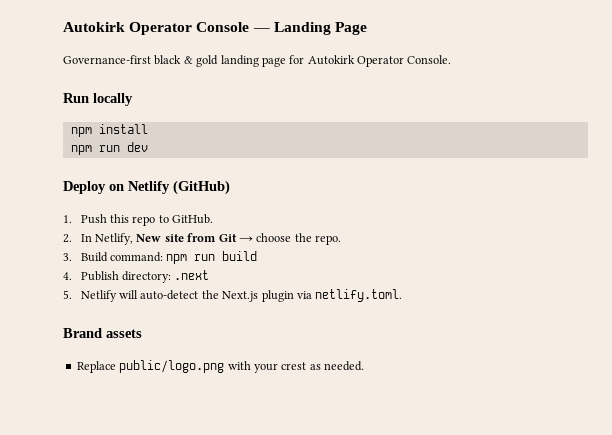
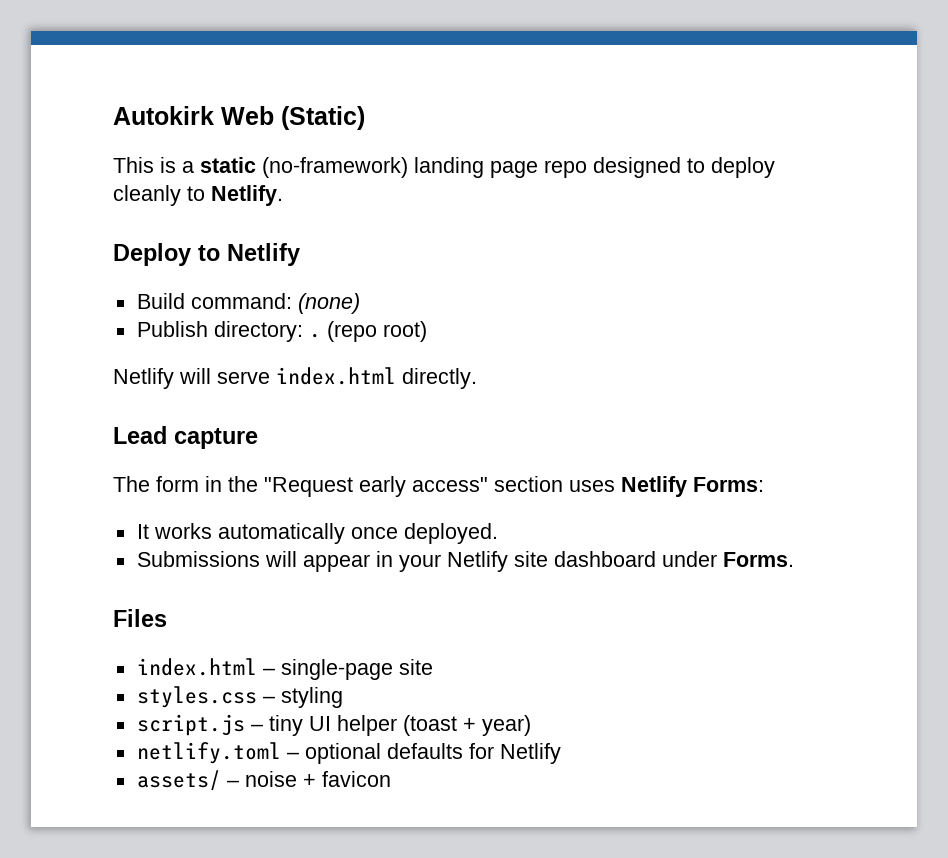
- Autokirk Operator Console — Landing Page
- Governance-first black & gold landing page for Autokirk Operator Console.
- Run locally
- npm install
- npm run dev
+ Autokirk Web (Static)
+ This is a static (no-framework) landing page repo designed to deploy cleanly to Netlify.
- Deploy on Netlify (GitHub)
- 1. Push this repo to GitHub.
- 2. In Netlify, New site from Git → choose the repo.
- 3. Build command: npm run build
- 4. Publish directory: .next
- 5. Netlify will auto-detect the Next.js plugin via netlify.toml.
- Brand assets
- Replace public/logo.png with your crest as needed.
+ Deploy to Netlify
+ Build command: (none)
+ Publish directory: . (repo root)
+ Netlify will serve index.html directly.
+ Lead capture
+ The form in the "Request early access" section uses Netlify Forms:
+ It works automatically once deployed.
+ Submissions will appear in your Netlify site dashboard under Forms.
+ Files
+ index.html – single-page site
+ styles.css – styling
+ script.js – tiny UI helper (toast + year)
+ netlify.toml – optional defaults for Netlify
+ assets/ – noise + favicon

